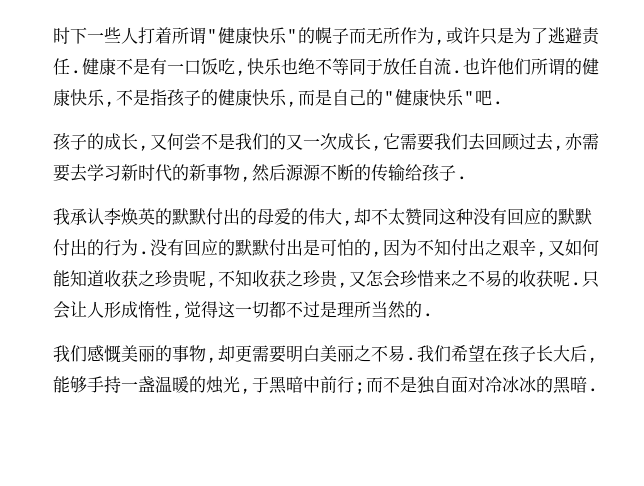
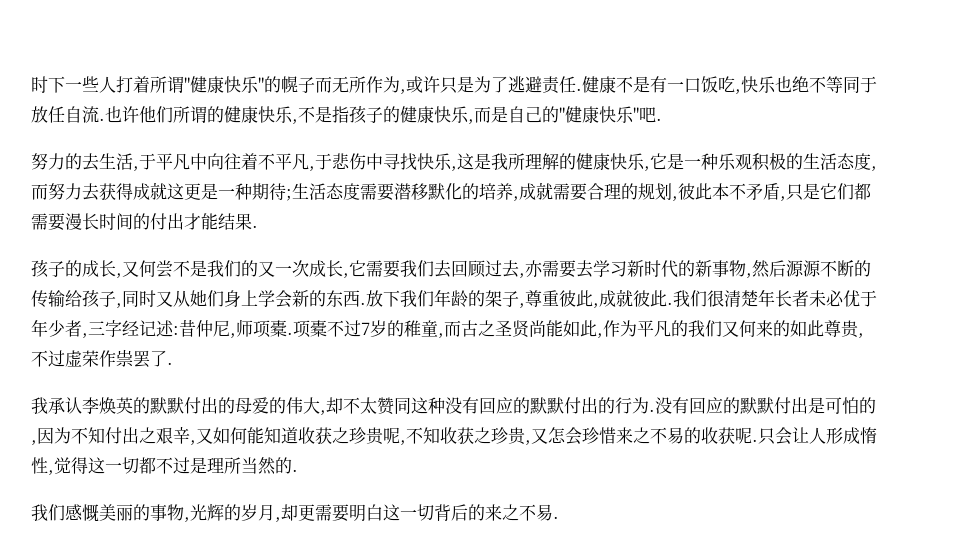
+ 努力的去生活,于平凡中向往着不平凡,于悲伤中寻找快乐,这是我所理解的健康快乐,它是一种乐观积极的生活态度,而努力去获得成就这更是一种期待;生活态度需要潜移默化的培养,成就需要合理的规划,彼此本不矛盾,只是它们都需要漫长时间的付出才能结果.
- 孩子的成长,又何尝不是我们的又一次成长,它需要我们去回顾过去,亦需要去学习新时代的新事物,然后源源不断的传输给孩子.
+ 孩子的成长,又何尝不是我们的又一次成长,它需要我们去回顾过去,亦需要去学习新时代的新事物,然后源源不断的传输给孩子,同时又从她们身上学会新的东西.放下我们年龄的架子,尊重彼此,成就彼此.我们很清楚年长者未必优于年少者,三字经记述:昔仲尼,师项橐.项橐不过7岁的稚童,而古之圣贤尚能如此,作为平凡的我们又何来的如此尊贵,不过虚荣作祟罢了.
- 我们感慨美丽的事物,却更需要明白美丽之不易.我们希望在孩子长大后,能够手持一盏温暖的烛光,于黑暗中前行;而不是独自面对冷冰冰的黑暗.
+ 我们感慨美丽的事物,光辉的岁月,却更需要明白这一切背后的来之不易.

